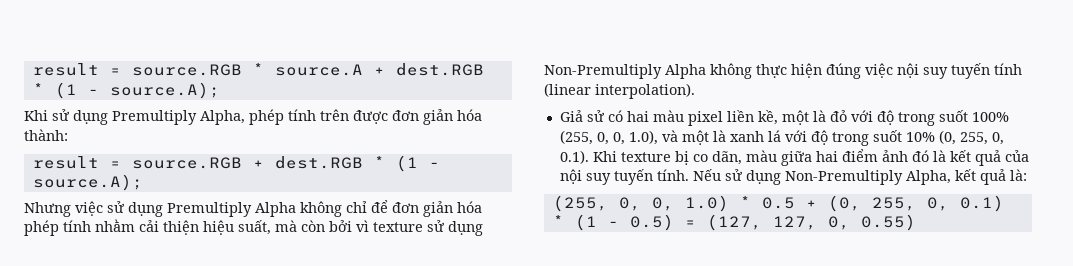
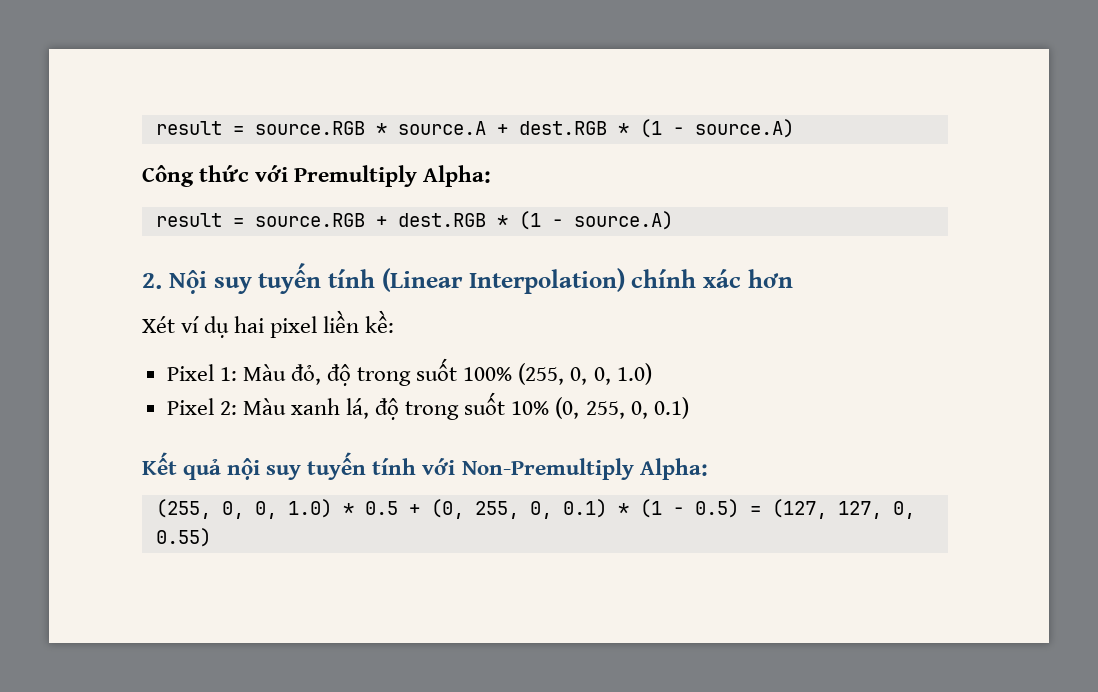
- result = source.RGB * source.A + dest.RGB * (1 - source.A);
- Khi sử dụng Premultiply Alpha, phép tính trên được đơn giản hóa thành:
+ result = source.RGB * source.A + dest.RGB * (1 - source.A)
+ Công thức với Premultiply Alpha:
- result = source.RGB + dest.RGB * (1 - source.A);
- Nhưng việc sử dụng Premultiply Alpha không chỉ để đơn giản hóa phép tính nhằm cải thiện hiệu suất, mà còn bởi vì texture sử dụng Non-Premultiply Alpha không thực hiện đúng việc nội suy tuyến tính (linear interpolation).
- Giả sử có hai màu pixel liền kề, một là đỏ với độ trong suốt 100% (255, 0, 0, 1.0), và một là xanh lá với độ trong suốt 10% (0, 255, 0, 0.1). Khi texture bị co dãn, màu giữa hai điểm ảnh đó là kết quả của nội suy tuyến tính. Nếu sử dụng Non-Premultiply Alpha, kết quả là:
+ result = source.RGB + dest.RGB * (1 - source.A)
+ 2. Nội suy tuyến tính (Linear Interpolation) chính xác hơn
+ Xét ví dụ hai pixel liền kề:
+ Pixel 1: Màu đỏ, độ trong suốt 100% (255, 0, 0, 1.0)
+ Pixel 2: Màu xanh lá, độ trong suốt 10% (0, 255, 0, 0.1)
+ Kết quả nội suy tuyến tính với Non-Premultiply Alpha:

